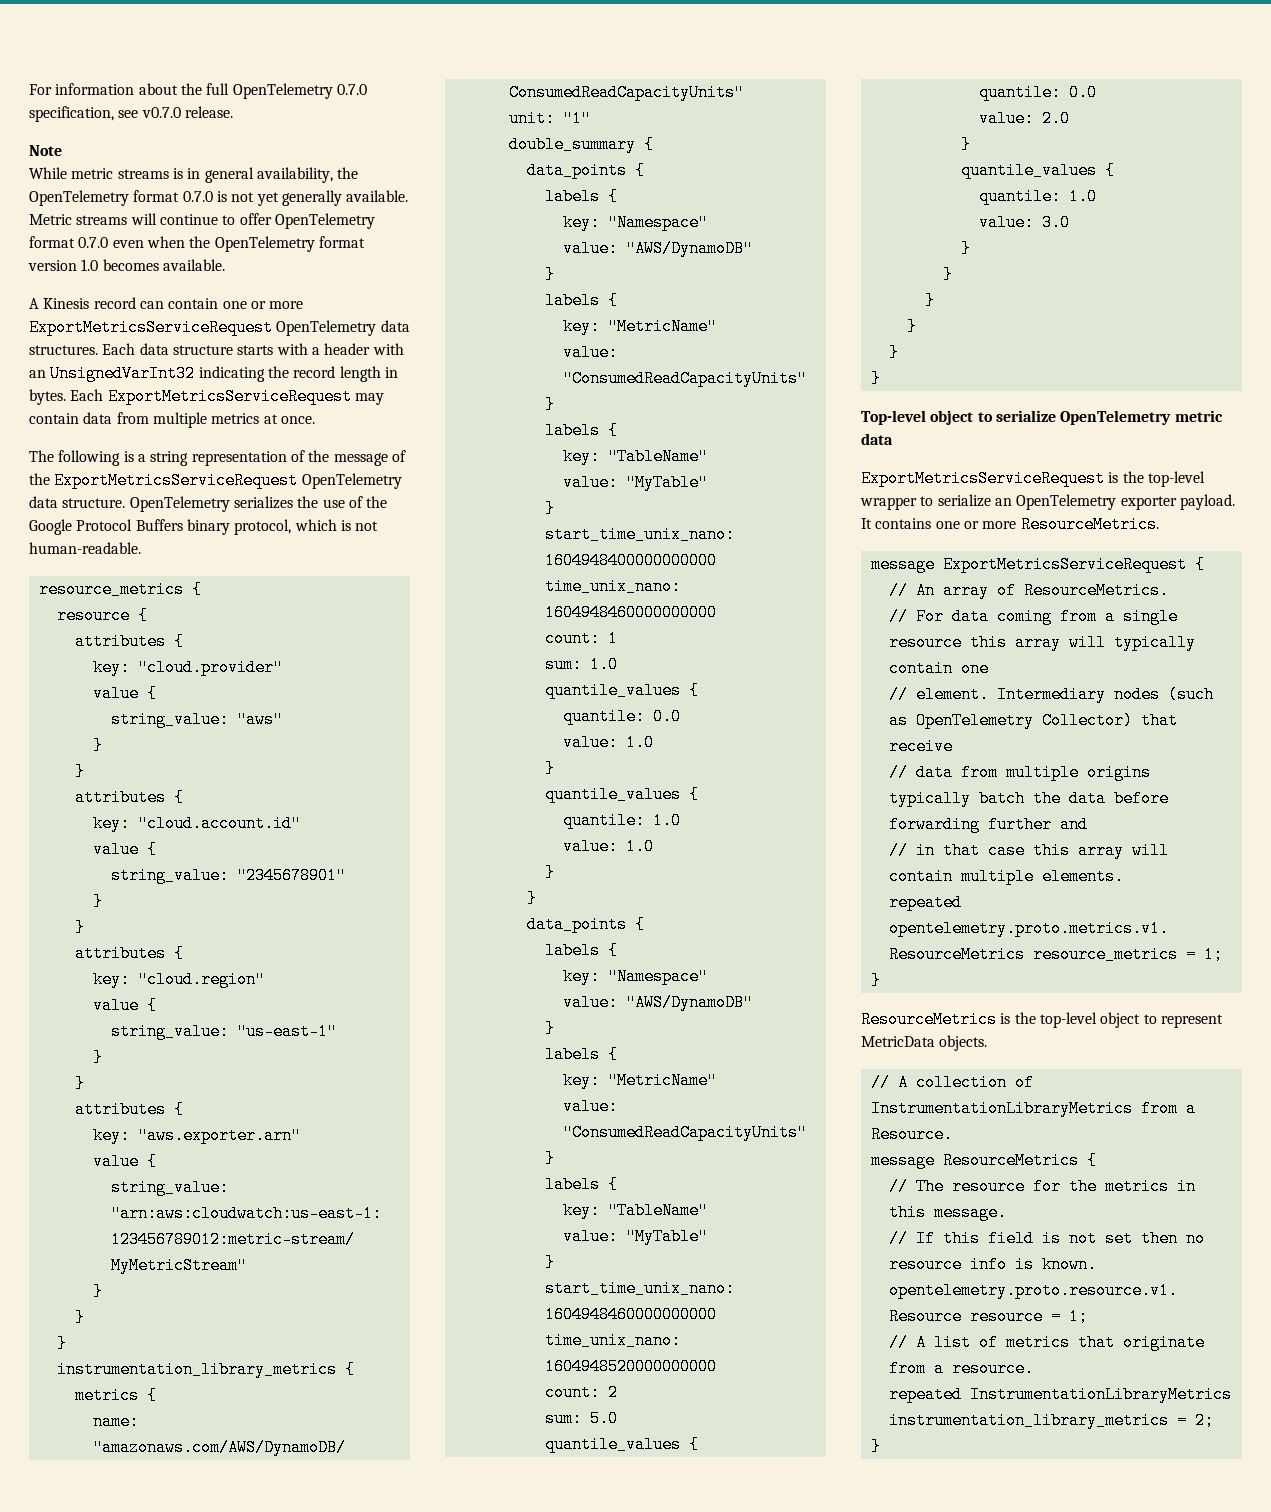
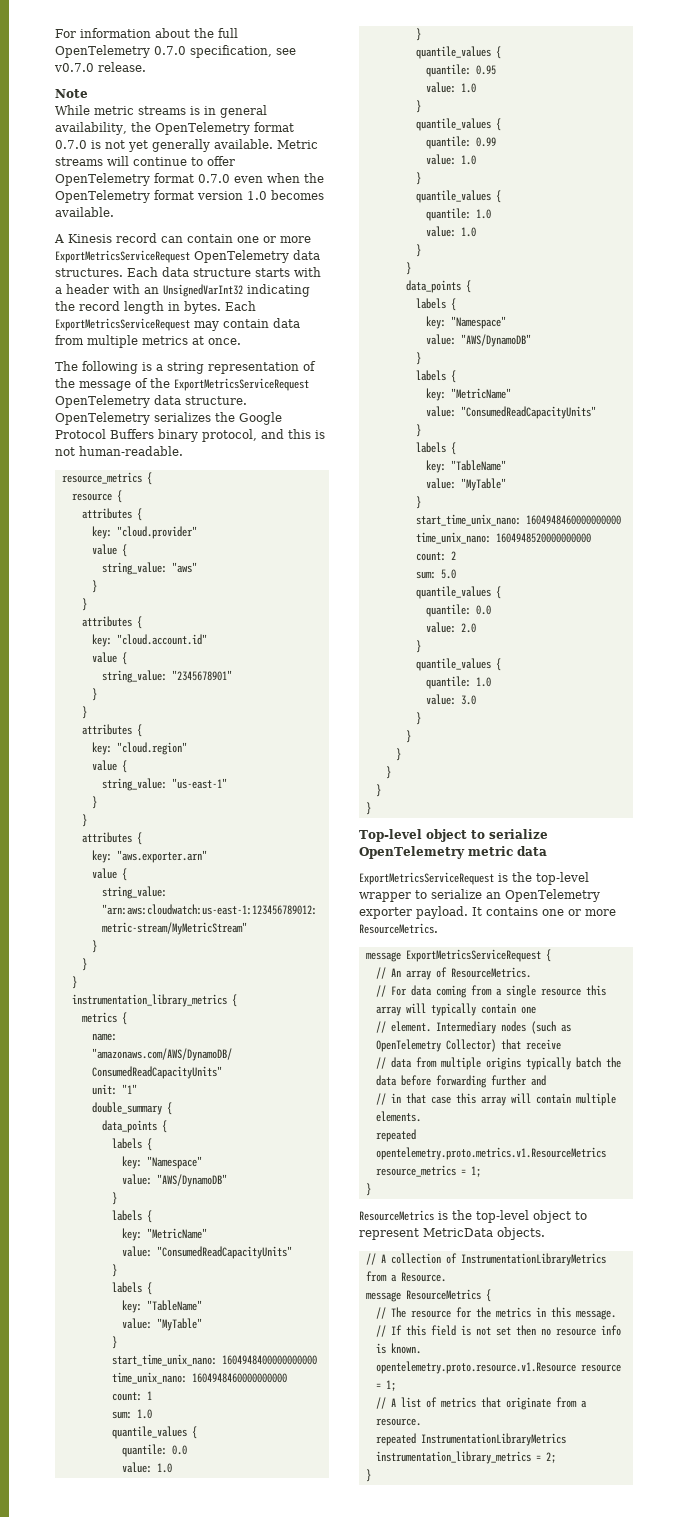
- OpenTelemetry serializes the use of the Google Protocol Buffers binary protocol, which is not human-readable.
+ OpenTelemetry serializes the Google Protocol Buffers binary protocol, and this is not human-readable.
+ quantile: 0.95
+ value: 1.0
+ }
+ quantile_values {
+ quantile: 0.99
+ value: 1.0
+ }
+ quantile_values {

